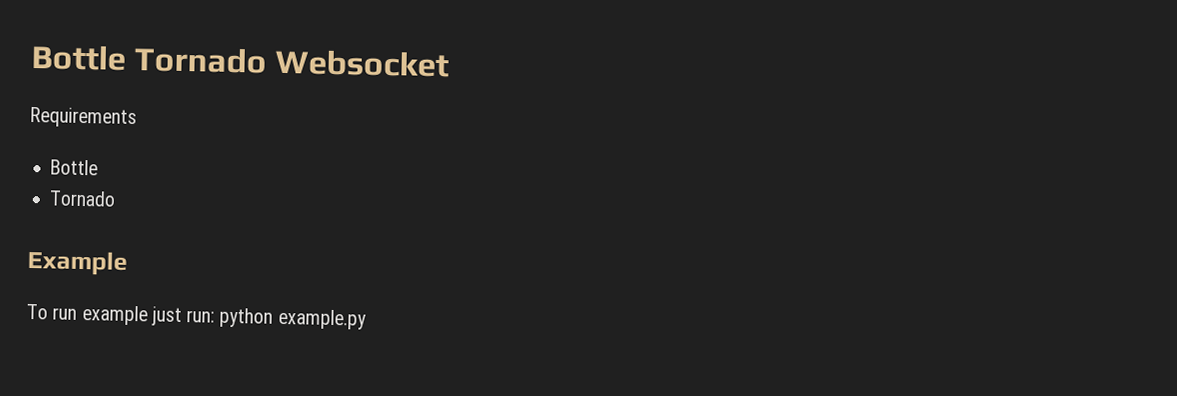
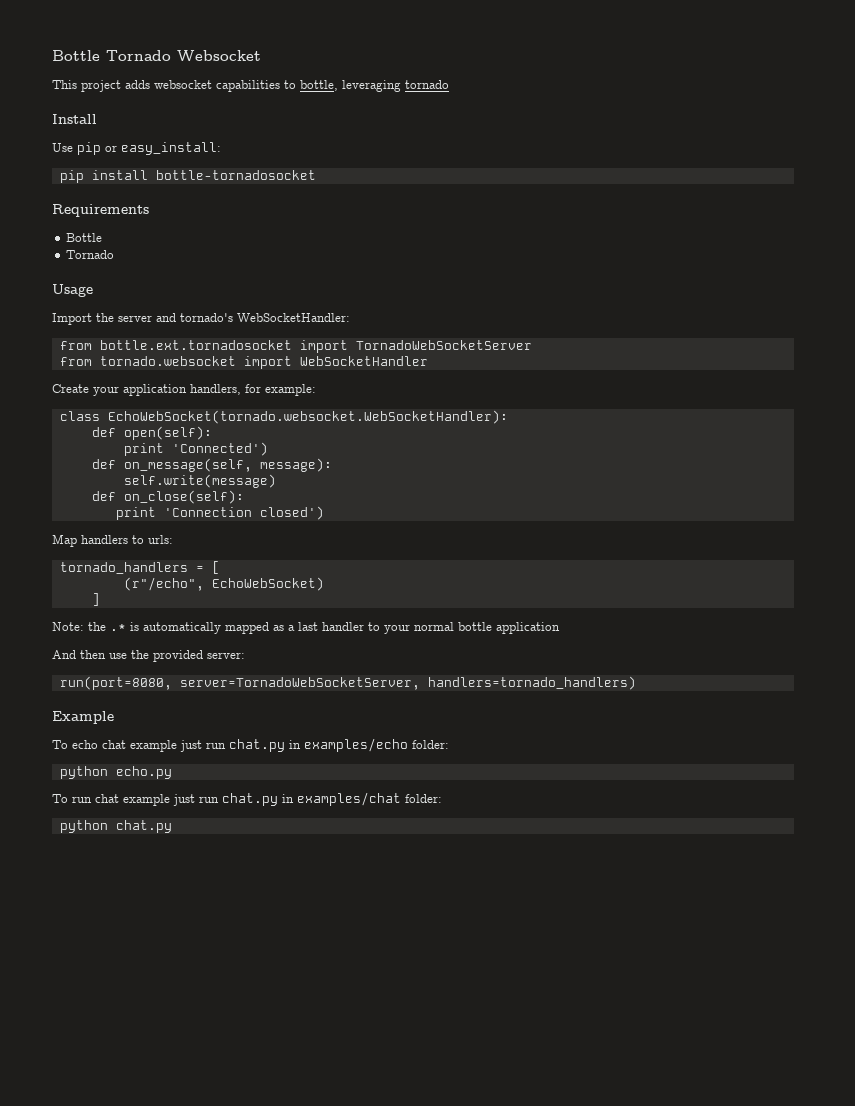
+ This project adds websocket capabilities to bottle, leveraging tornado
+ Install
+ Use pip or easy_install:
+ pip install bottle-tornadosocket
  Requirements
  Bottle
  Tornado
+ Usage
+ Import the server and tornado's WebSocketHandler:
+ from bottle.ext.tornadosocket import TornadoWebSocketServer
+ from tornado.websocket import WebSocketHandler
+ Create your application handlers, for example:
+ class EchoWebSocket(tornado.websocket.WebSocketHandler):
+ def open(self):
+ print 'Connected')
+ def on_message(self, message):
+ self.write(message)
+ def on_close(self):
+ print 'Connection closed')
+ Map handlers to urls:
+ tornado_handlers = [
+ (r"/echo", EchoWebSocket)
+ ]
+ Note: the .* is automatically mapped as a last handler to your normal bottle application
+ And then use the provided server:
+ run(port=8080, server=TornadoWebSocketServer, handlers=tornado_handlers)
  Example
- To run example just run: python example.py
+ To echo chat example just run chat.py in examples/echo folder:
+ python echo.py
+ To run chat example just run chat.py in examples/chat folder:
+ python chat.py

